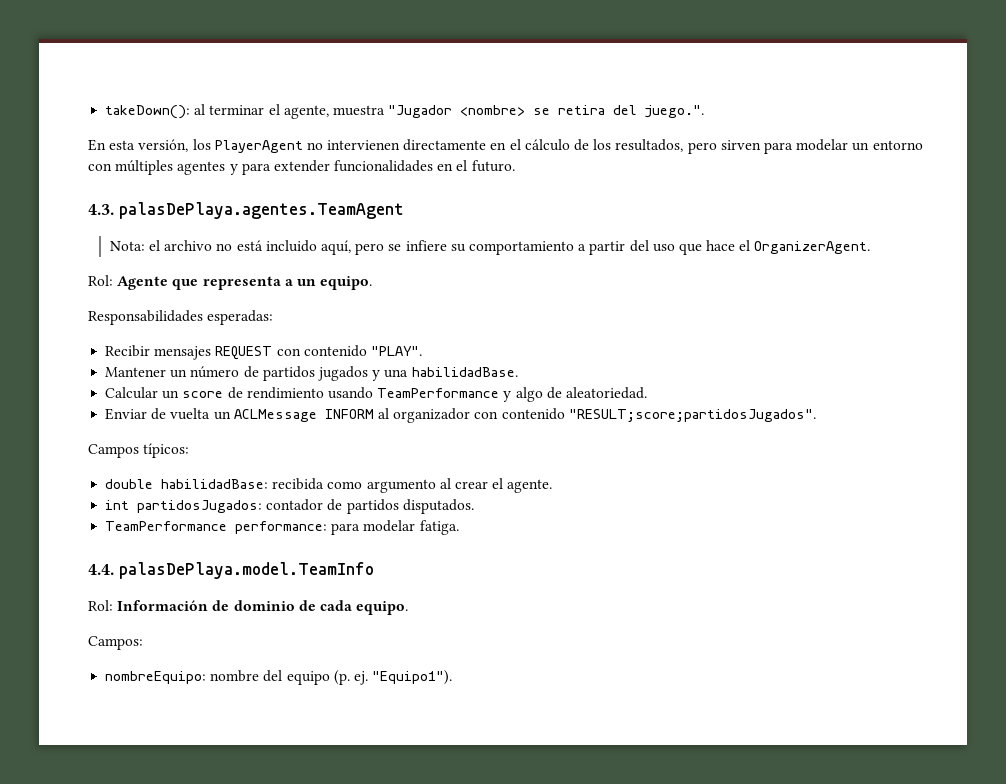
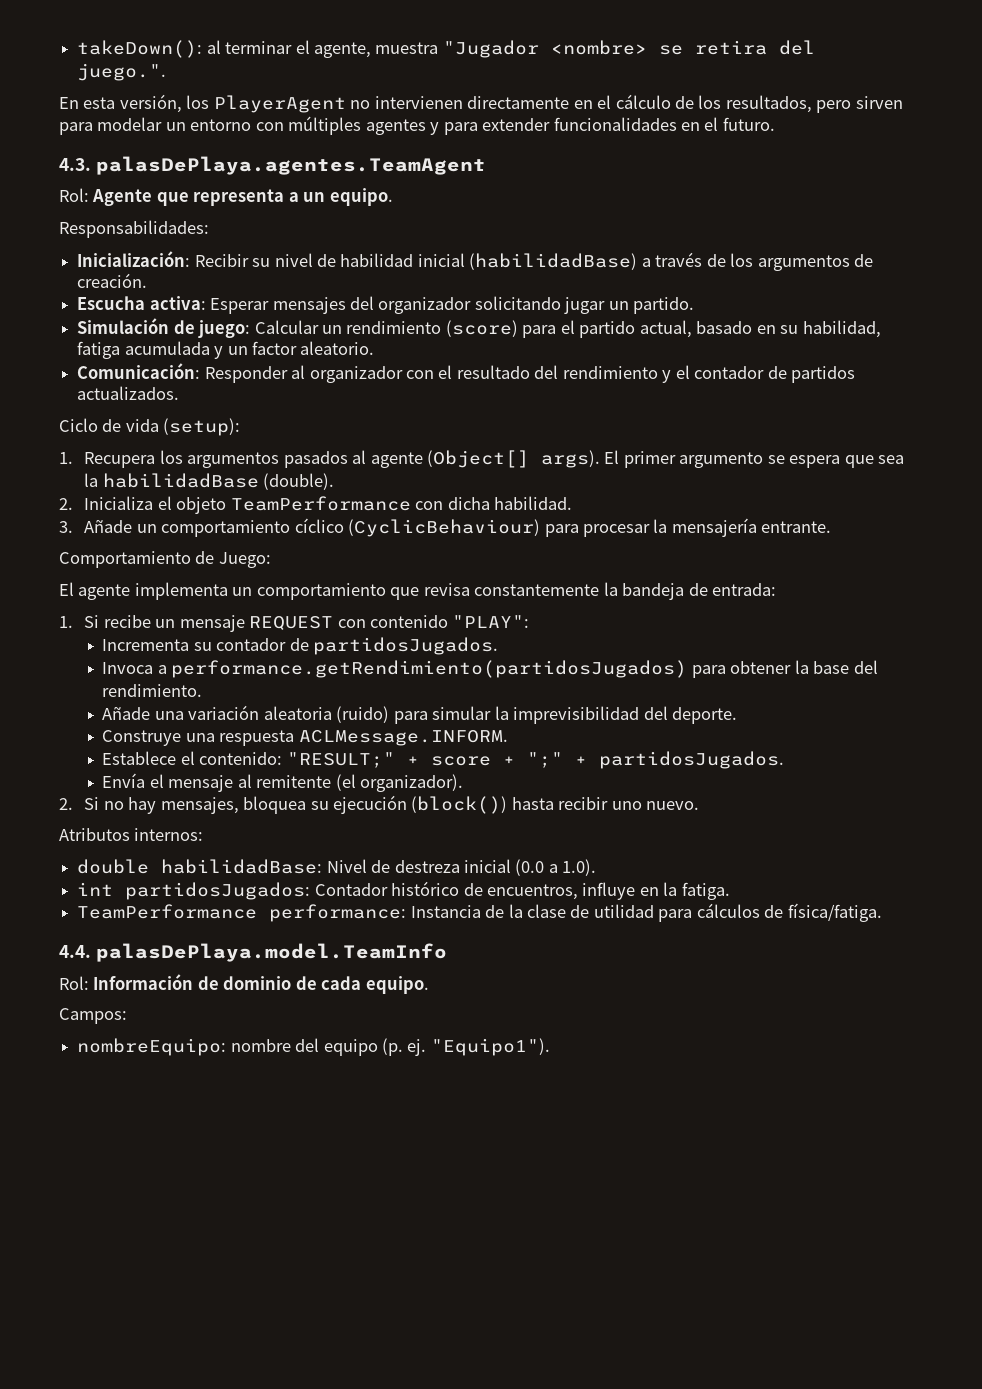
- Nota: el archivo no está incluido aquí, pero se infiere su comportamiento a partir del uso que hace el OrganizerAgent.
- Responsabilidades esperadas:
- Recibir mensajes REQUEST con contenido "PLAY".
- Mantener un número de partidos jugados y una habilidadBase.
- Calcular un score de rendimiento usando TeamPerformance y algo de aleatoriedad.
- Enviar de vuelta un ACLMessage INFORM al organizador con contenido "RESULT;score;partidosJugados".
- Campos típicos:
- double habilidadBase: recibida como argumento al crear el agente.
- int partidosJugados: contador de partidos disputados.
- TeamPerformance performance: para modelar fatiga.
+ Responsabilidades:
+ Inicialización: Recibir su nivel de habilidad inicial (habilidadBase) a través de los argumentos de creación.
+ Escucha activa: Esperar mensajes del organizador solicitando jugar un partido.
+ Simulación de juego: Calcular un rendimiento (score) para el partido actual, basado en su habilidad, fatiga acumulada y un factor aleatorio.
+ Comunicación: Responder al organizador con el resultado del rendimiento y el contador de partidos actualizados.
+ Ciclo de vida (setup):
+ 1. Recupera los argumentos pasados al agente (Object[] args). El primer argumento se espera que sea la habilidadBase (double).
+ 2. Inicializa el objeto TeamPerformance con dicha habilidad.
+ 3. Añade un comportamiento cíclico (CyclicBehaviour) para procesar la mensajería entrante.
+ Comportamiento de Juego:
+ El agente implementa un comportamiento que revisa constantemente la bandeja de entrada:
+ 1. Si recibe un mensaje REQUEST con contenido "PLAY":
+ Incrementa su contador de partidosJugados.
+ Invoca a performance.getRendimiento(partidosJugados) para obtener la base del rendimiento.
+ Añade una variación aleatoria (ruido) para simular la imprevisibilidad del deporte.
+ Construye una respuesta ACLMessage.INFORM.
+ Establece el contenido: "RESULT;" + score + ";" + partidosJugados.
+ Envía el mensaje al remitente (el organizador).
+ 2. Si no hay mensajes, bloquea su ejecución (block()) hasta recibir uno nuevo.
+ Atributos internos:
+ double habilidadBase: Nivel de destreza inicial (0.0 a 1.0).
+ int partidosJugados: Contador histórico de encuentros, influye en la fatiga.
+ TeamPerformance performance: Instancia de la clase de utilidad para cálculos de física/fatiga.

